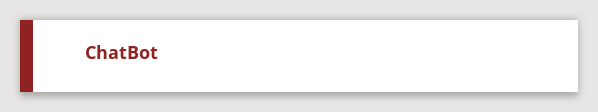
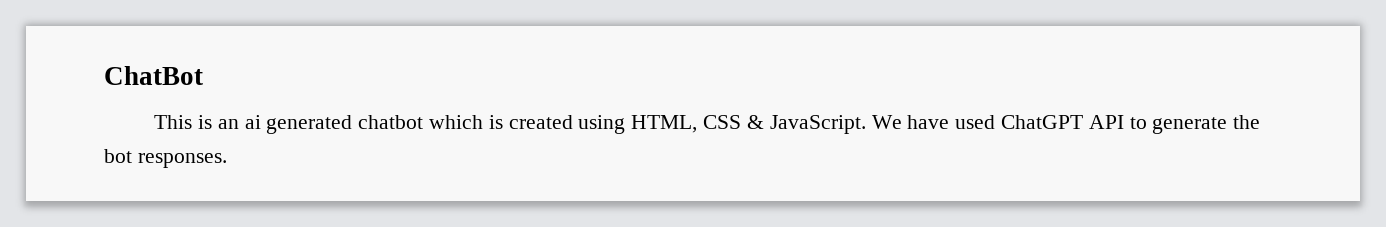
+ This is an ai generated chatbot which is created using HTML, CSS & JavaScript. We have used ChatGPT API to generate the bot responses.

